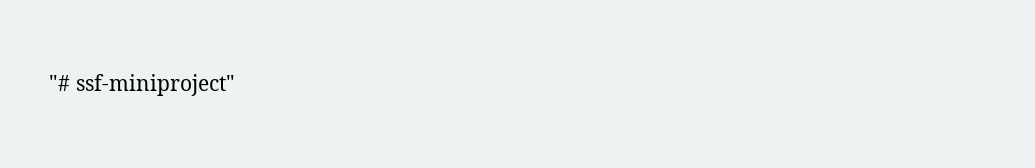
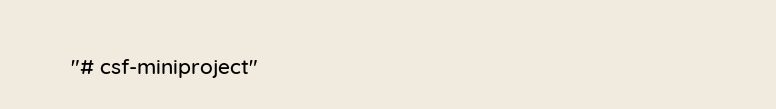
- "# ssf-miniproject"
+ "# csf-miniproject"

